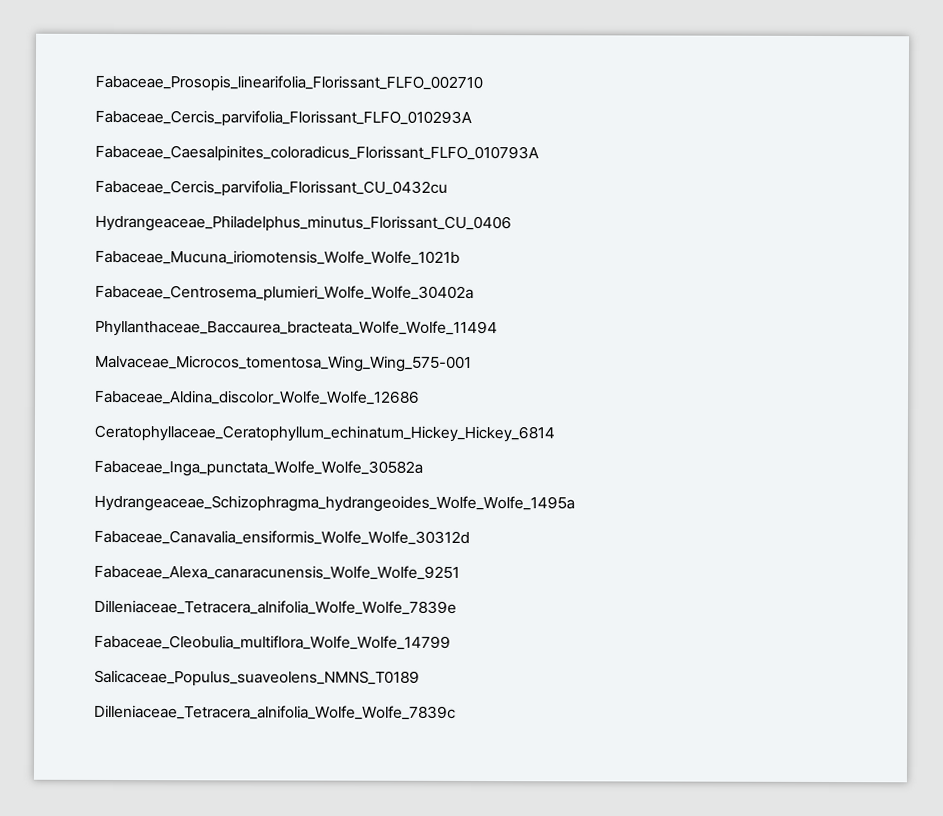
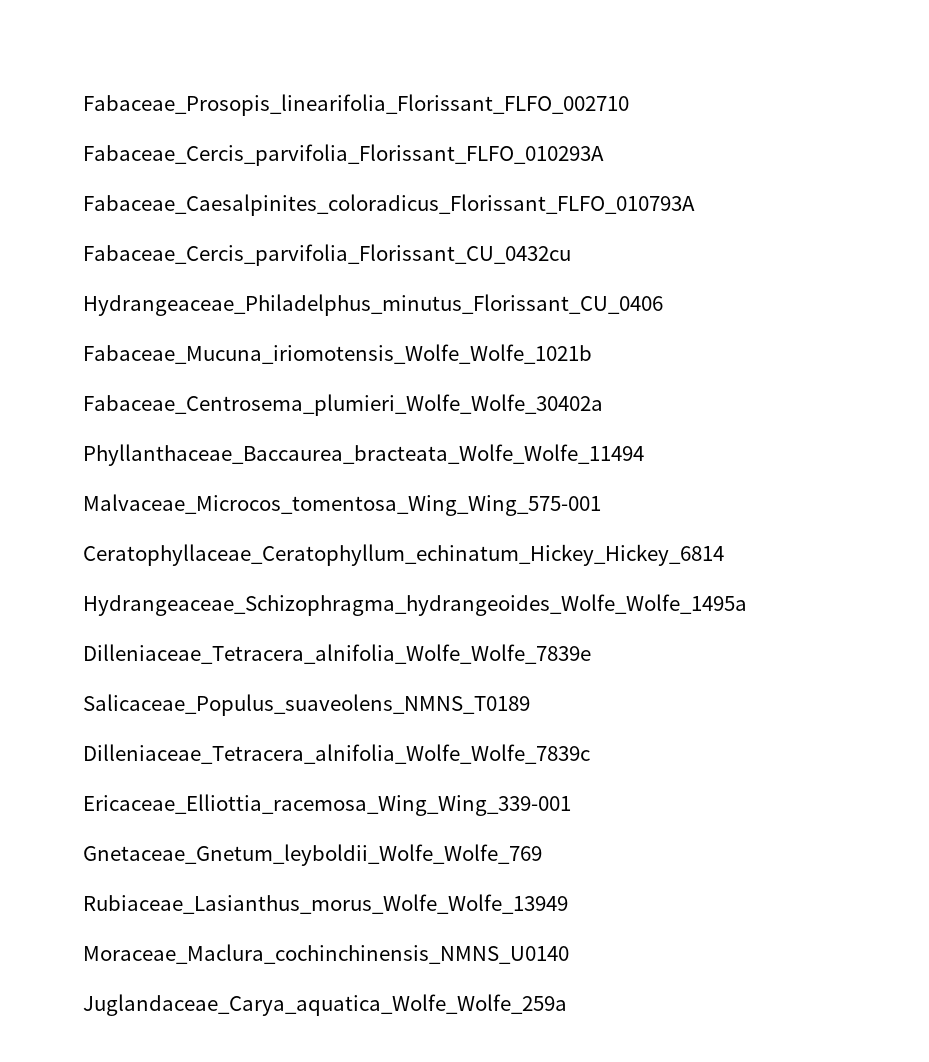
- Fabaceae_Aldina_discolor_Wolfe_Wolfe_12686
- Fabaceae_Inga_punctata_Wolfe_Wolfe_30582a
- Fabaceae_Canavalia_ensiformis_Wolfe_Wolfe_30312d
- Fabaceae_Alexa_canaracunensis_Wolfe_Wolfe_9251
- Fabaceae_Cleobulia_multiflora_Wolfe_Wolfe_14799
+ Ericaceae_Elliottia_racemosa_Wing_Wing_339-001
+ Gnetaceae_Gnetum_leyboldii_Wolfe_Wolfe_769
+ Rubiaceae_Lasianthus_morus_Wolfe_Wolfe_13949
+ Moraceae_Maclura_cochinchinensis_NMNS_U0140
+ Juglandaceae_Carya_aquatica_Wolfe_Wolfe_259a

